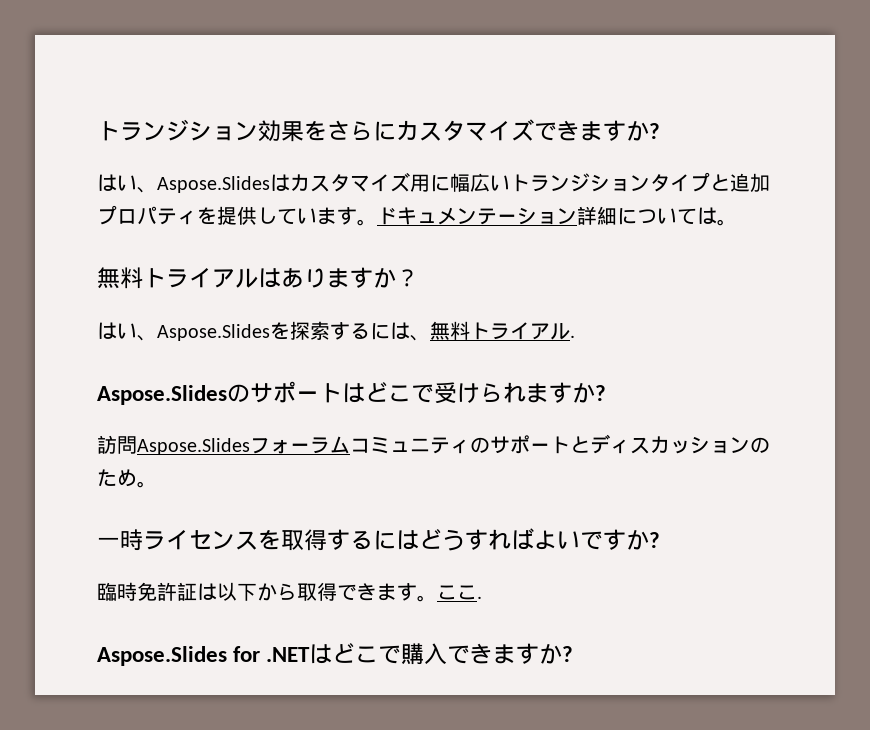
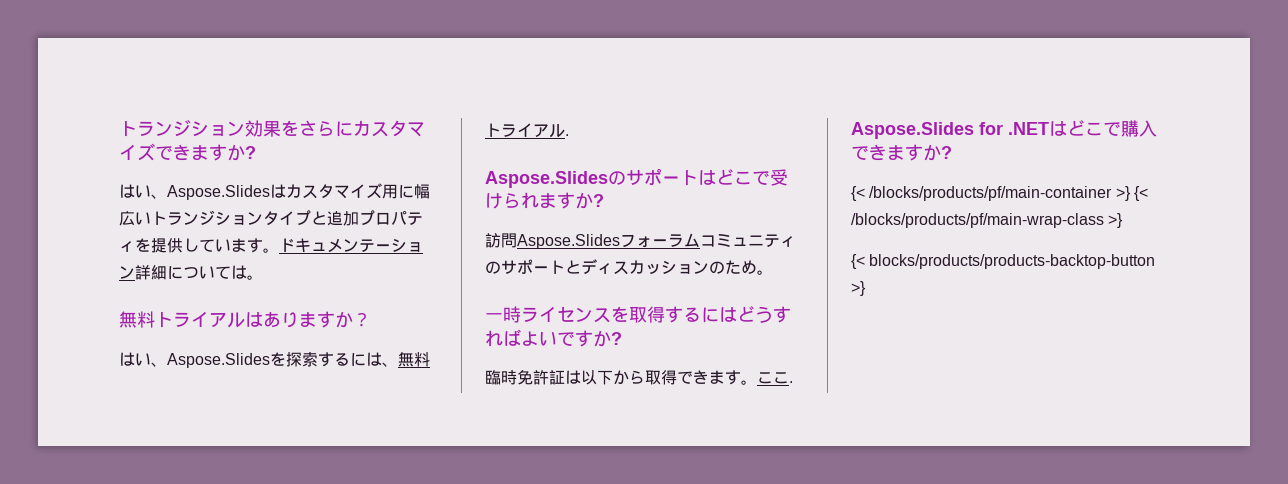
+ {< /blocks/products/pf/main-container >} {< /blocks/products/pf/main-wrap-class >}
+ {< blocks/products/products-backtop-button >}

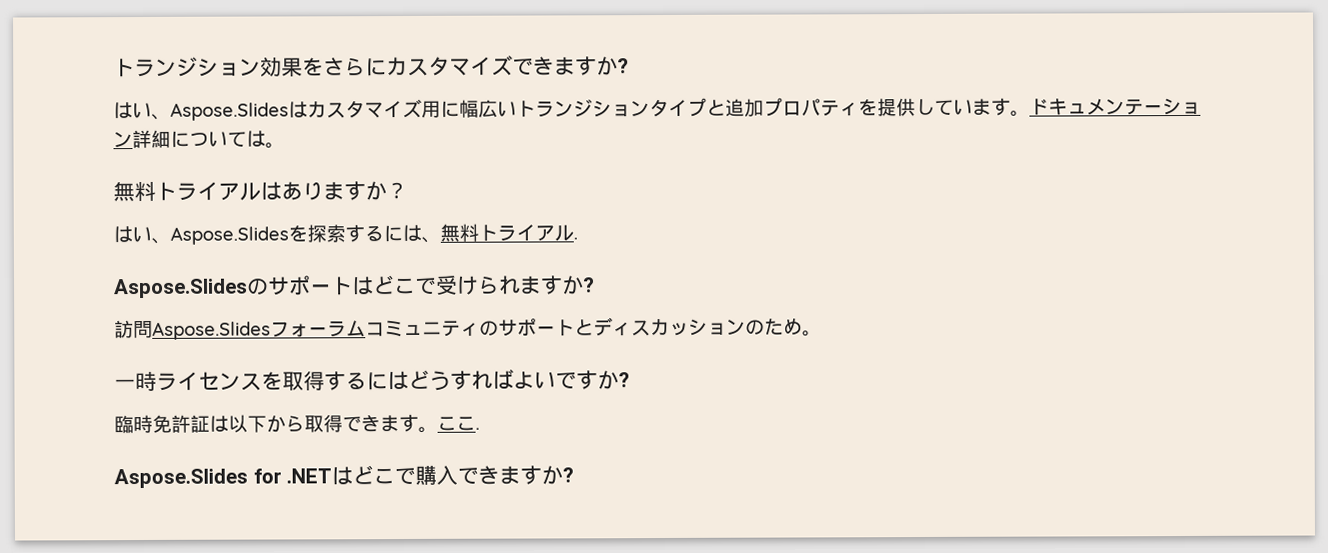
- {< /blocks/products/pf/main-container >} {< /blocks/products/pf/main-wrap-class >}
- {< blocks/products/products-backtop-button >}

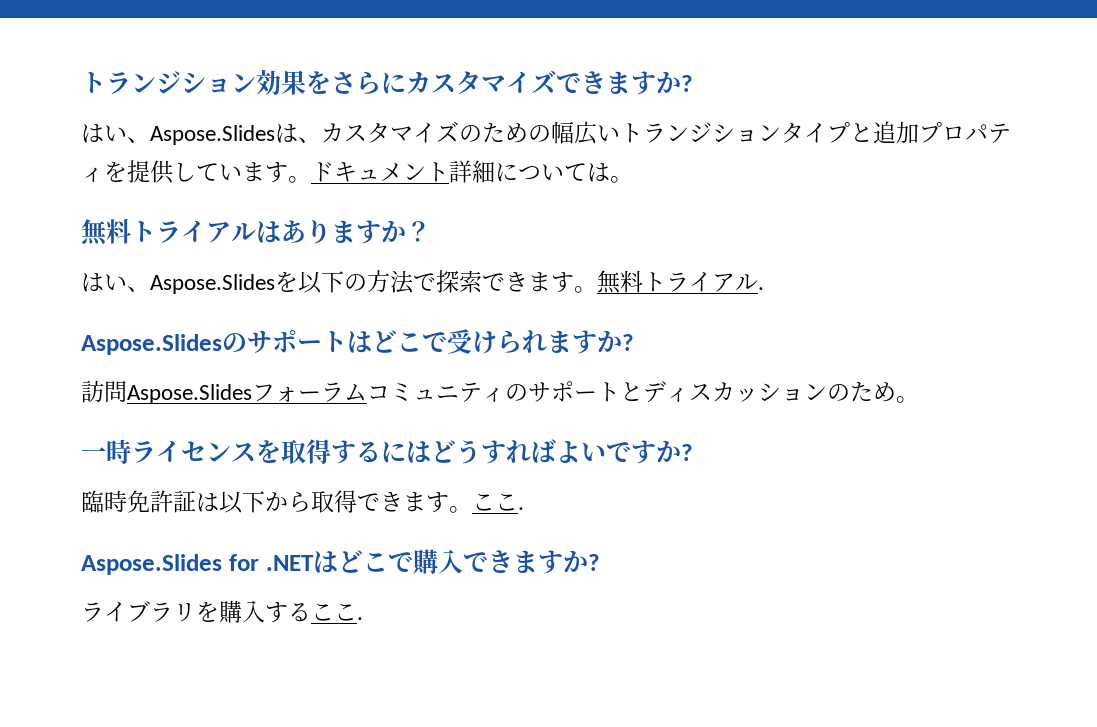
- はい、Aspose.Slidesはカスタマイズ用に幅広いトランジションタイプと追加プロパティを提供しています。
+ はい、Aspose.Slidesは、カスタマイズのための幅広いトランジションタイプと追加プロパティを提供しています。
- ドキュメンテーション詳細については。
+ ドキュメント詳細については。
- はい、Aspose.Slidesを探索するには、無料トライアル.
+ はい、Aspose.Slidesを以下の方法で探索できます。無料トライアル.
+ ライブラリを購入するここ.

